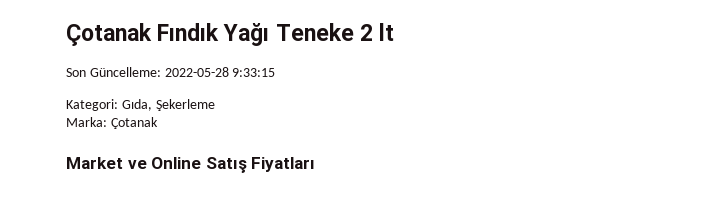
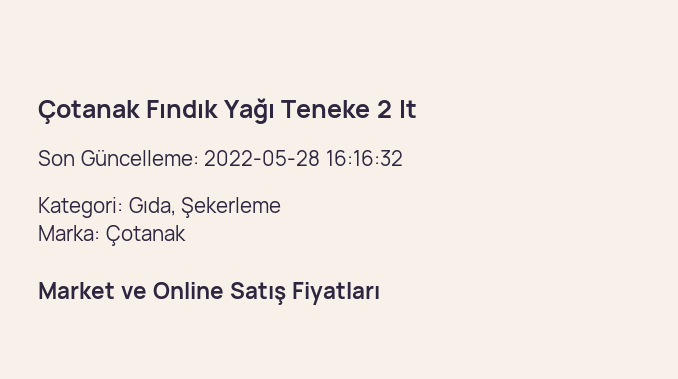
- Son Güncelleme: 2022-05-28 9:33:15
+ Son Güncelleme: 2022-05-28 16:16:32

